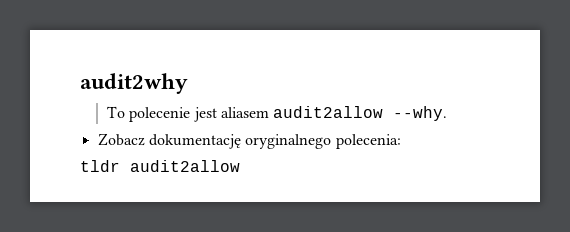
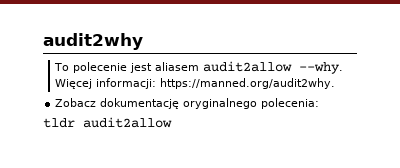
+ Więcej informacji: https://manned.org/audit2why.

